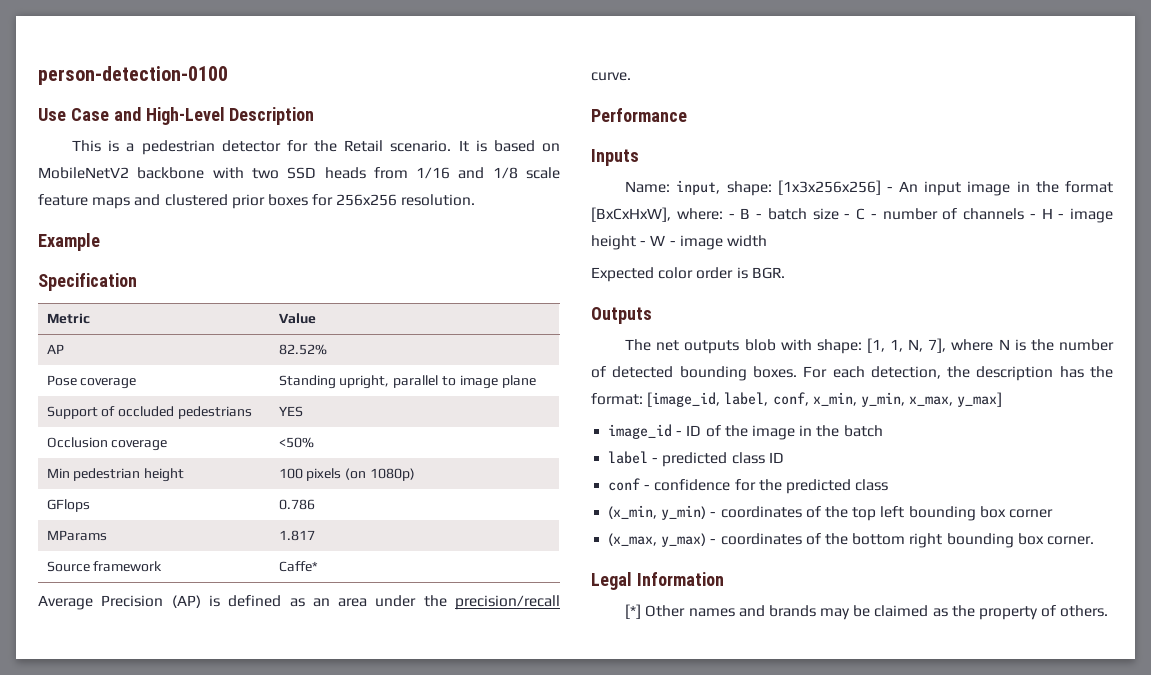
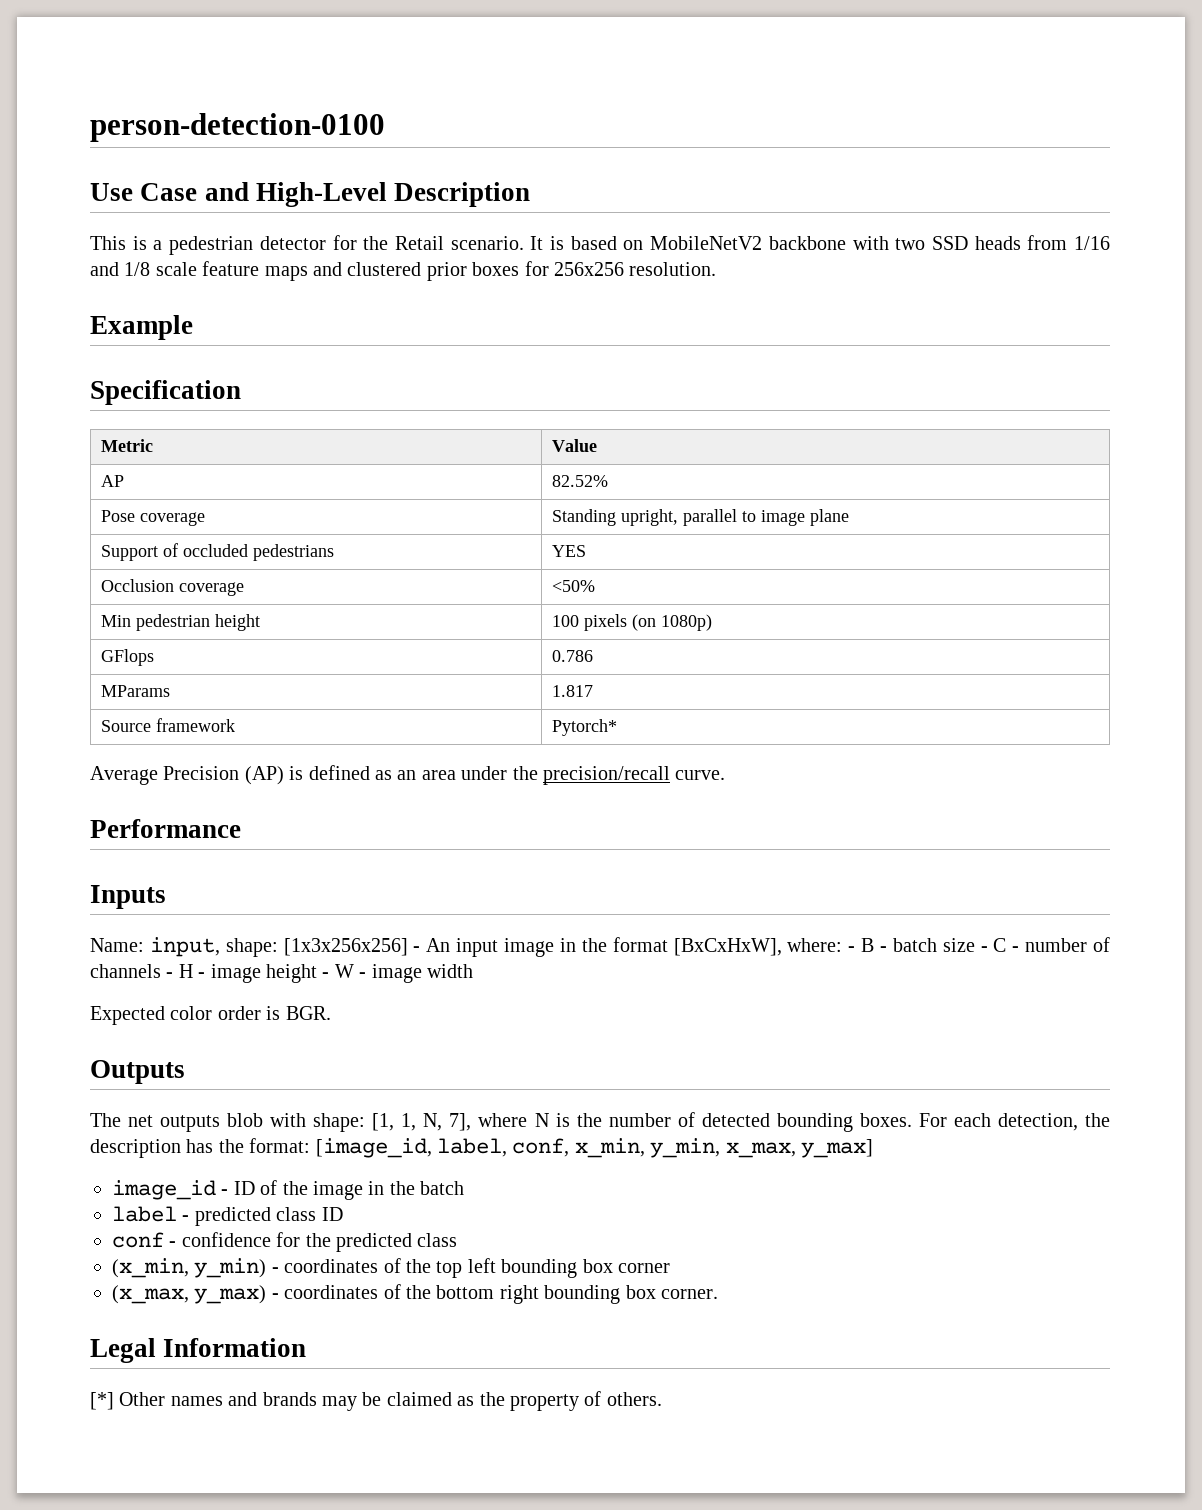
- Source framework | Caffe*
+ Source framework | Pytorch*

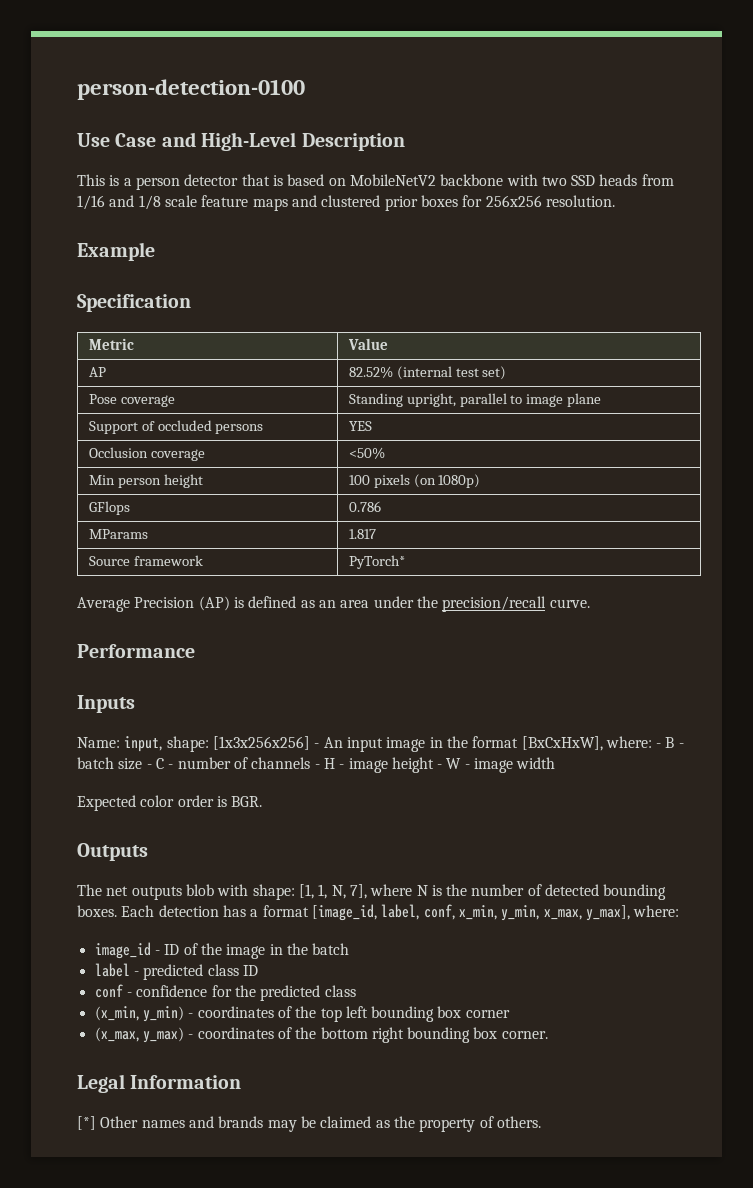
- This is a pedestrian detector for the Retail scenario. It is based on MobileNetV2 backbone with two SSD heads from 1/16 and 1/8 scale feature maps and clustered prior boxes for 256x256 resolution.
+ This is a person detector that is based on MobileNetV2 backbone with two SSD heads from 1/16 and 1/8 scale feature maps and clustered prior boxes for 256x256 resolution.
- AP | 82.52%
+ AP | 82.52% (internal test set)
- Support of occluded pedestrians | YES
+ Support of occluded persons | YES
- Min pedestrian height | 100 pixels (on 1080p)
+ Min person height | 100 pixels (on 1080p)
- Source framework | Pytorch*
+ Source framework | PyTorch*
- For each detection, the description has the format: [image_id, label, conf, x_min, y_min, x_max, y_max]
+ Each detection has a format [image_id, label, conf, x_min, y_min, x_max, y_max], where:

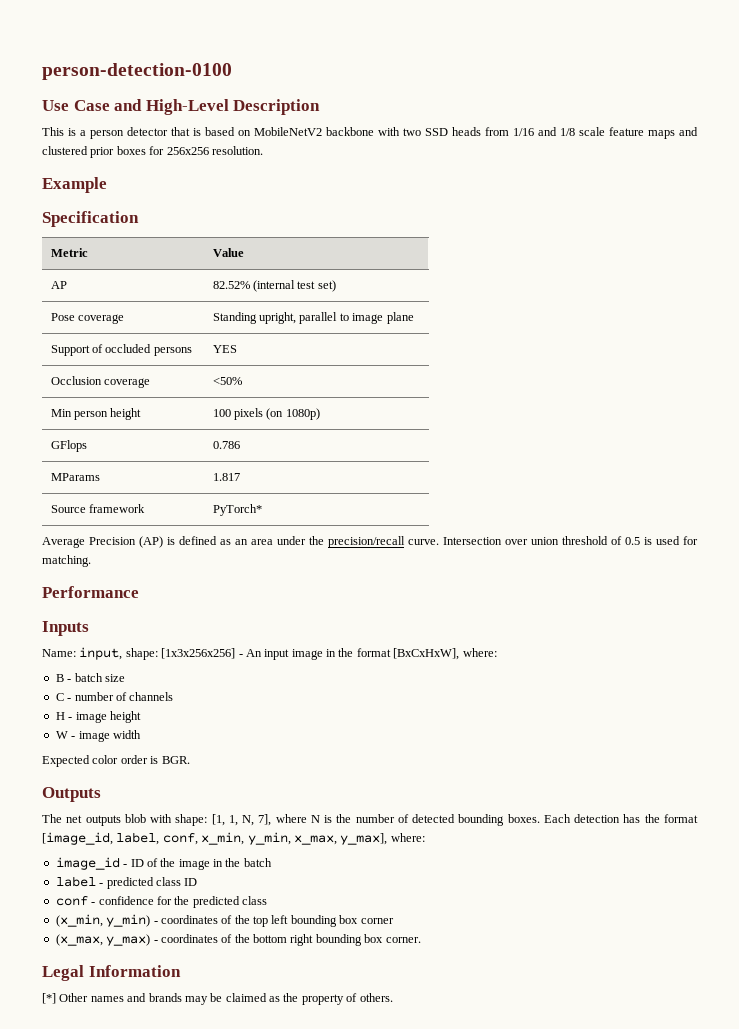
+ Intersection over union threshold of 0.5 is used for matching.
- Name: input, shape: [1x3x256x256] - An input image in the format [BxCxHxW], where: - B - batch size - C - number of channels - H - image height - W - image width
+ Name: input, shape: [1x3x256x256] - An input image in the format [BxCxHxW], where:
+ B - batch size
+ C - number of channels
+ H - image height
+ W - image width
- Each detection has a format [image_id, label, conf, x_min, y_min, x_max, y_max], where:
+ Each detection has the format [image_id, label, conf, x_min, y_min, x_max, y_max], where:

